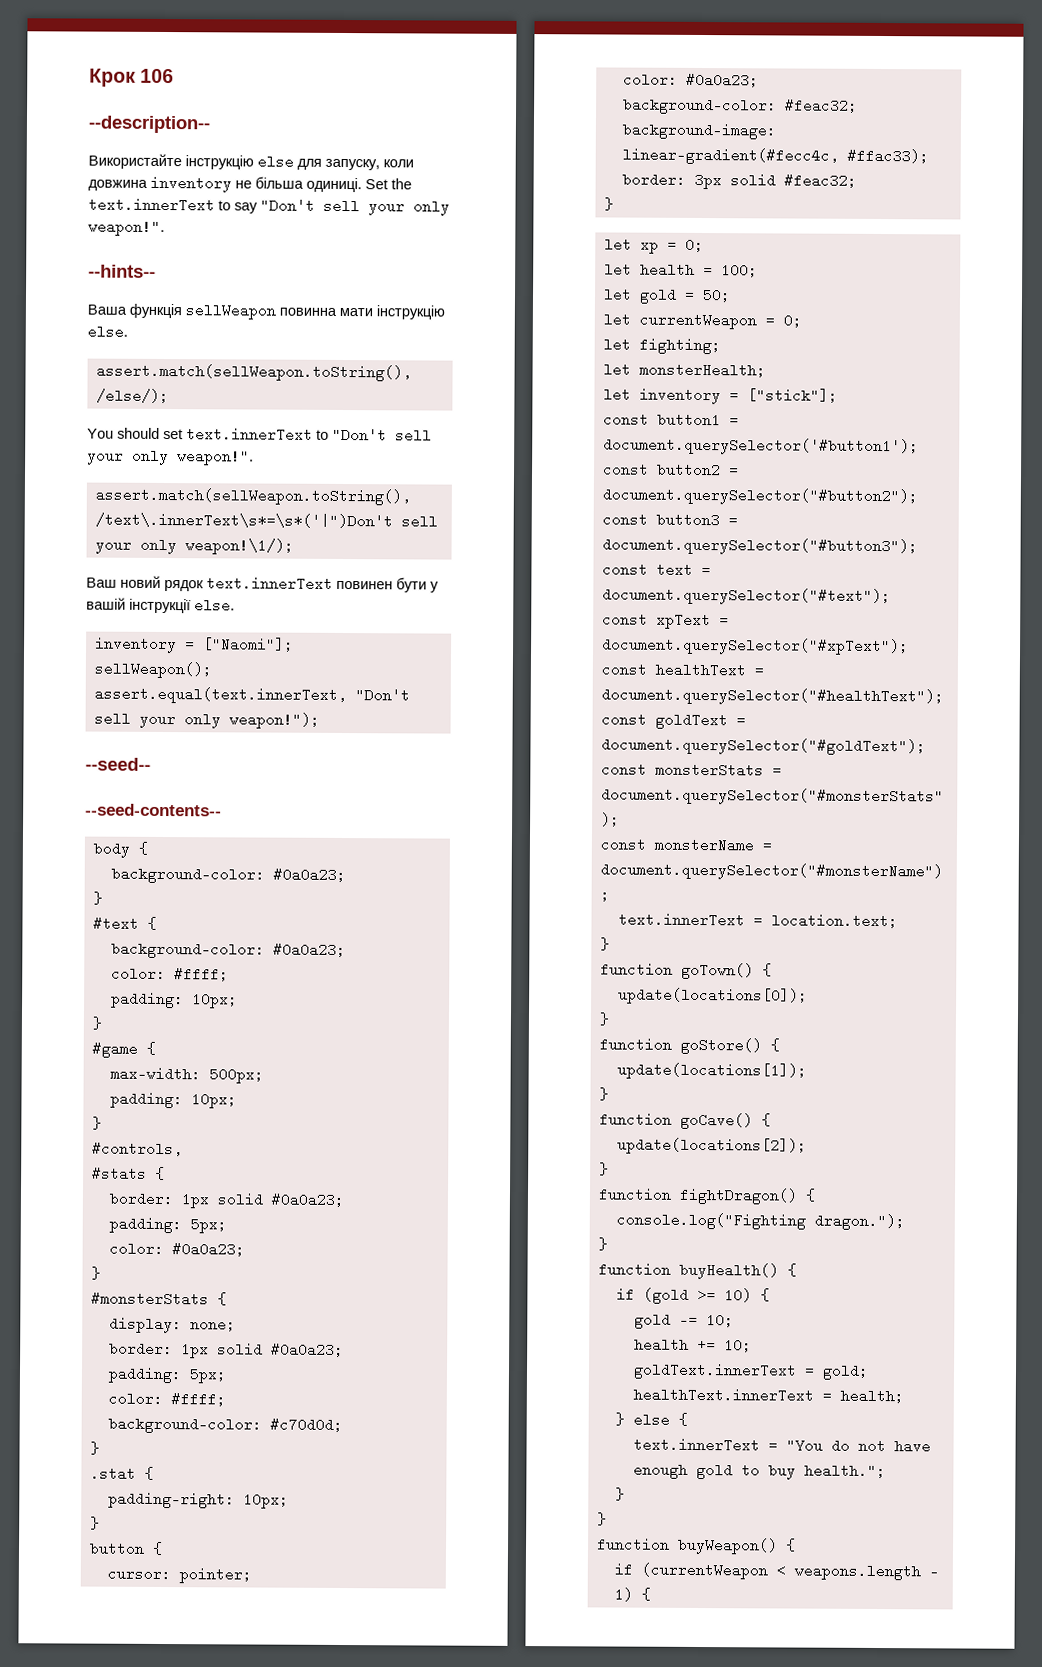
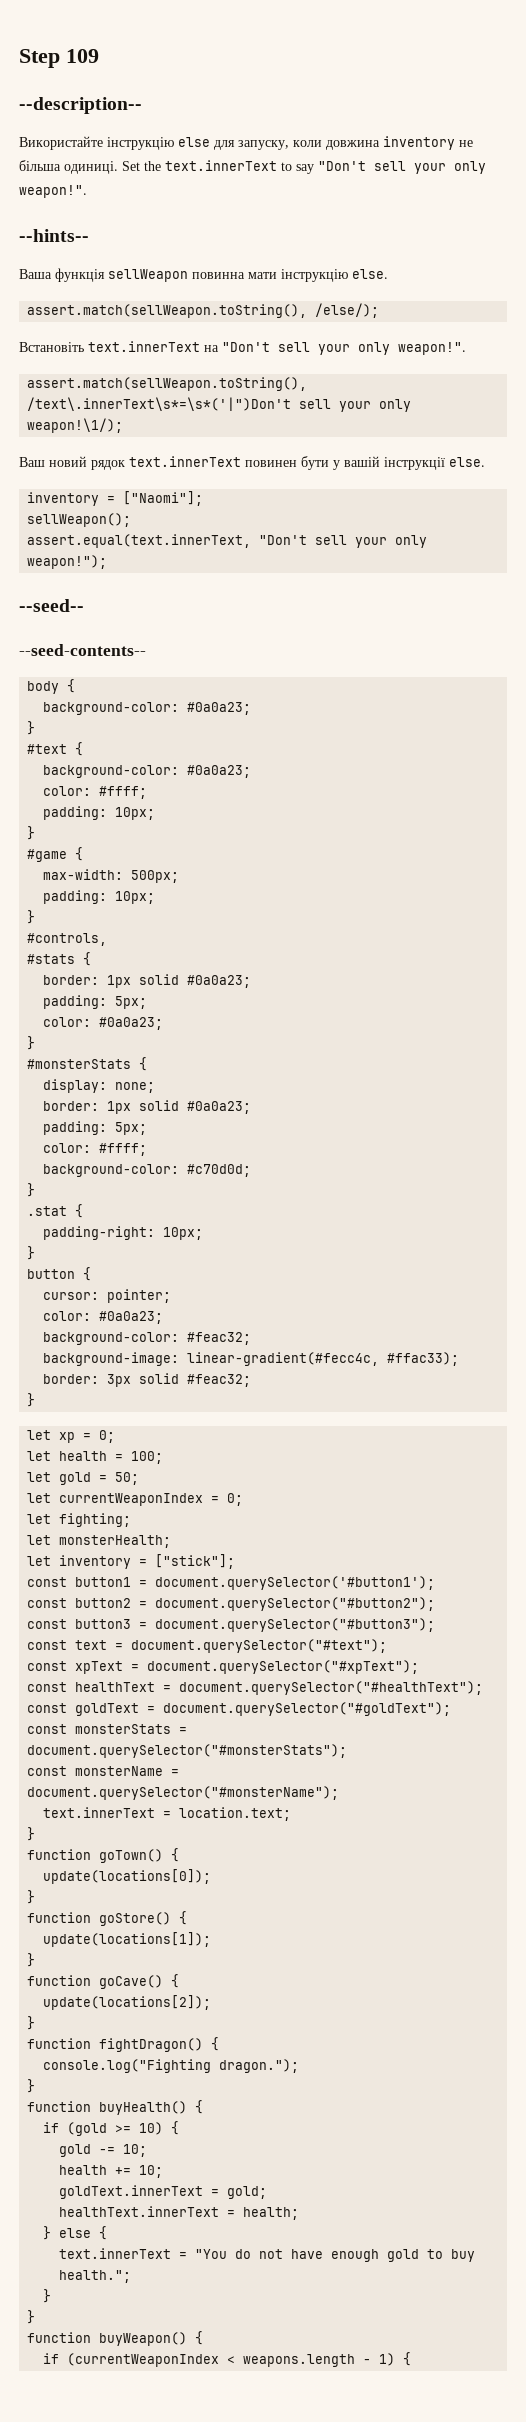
- Крок 106
+ Step 109
- You should set text.innerText to "Don't sell your only weapon!".
+ Встановіть text.innerText на "Don't sell your only weapon!".
- let currentWeapon = 0;
+ let currentWeaponIndex = 0;
- if (currentWeapon < weapons.length - 1) {
+ if (currentWeaponIndex < weapons.length - 1) {

